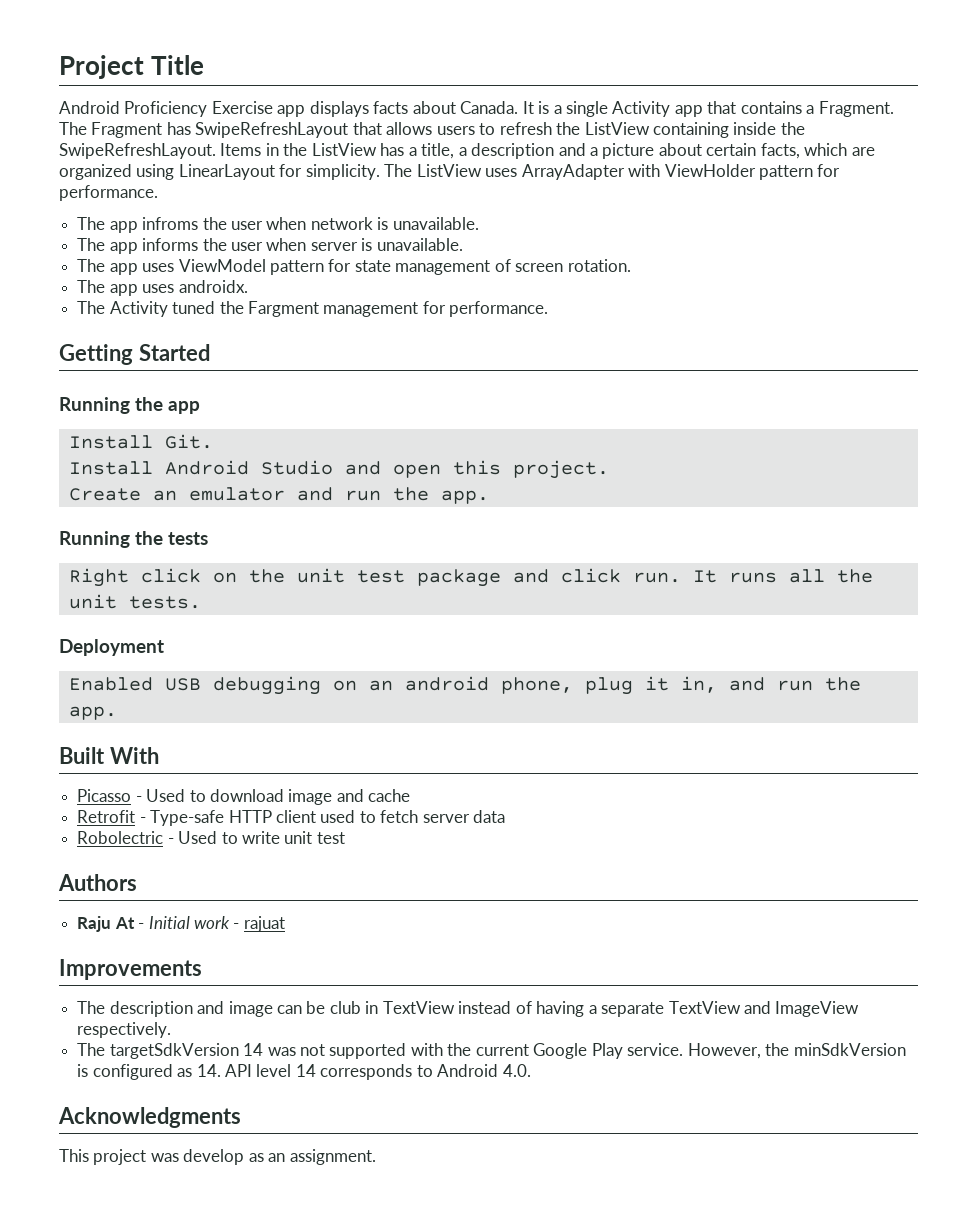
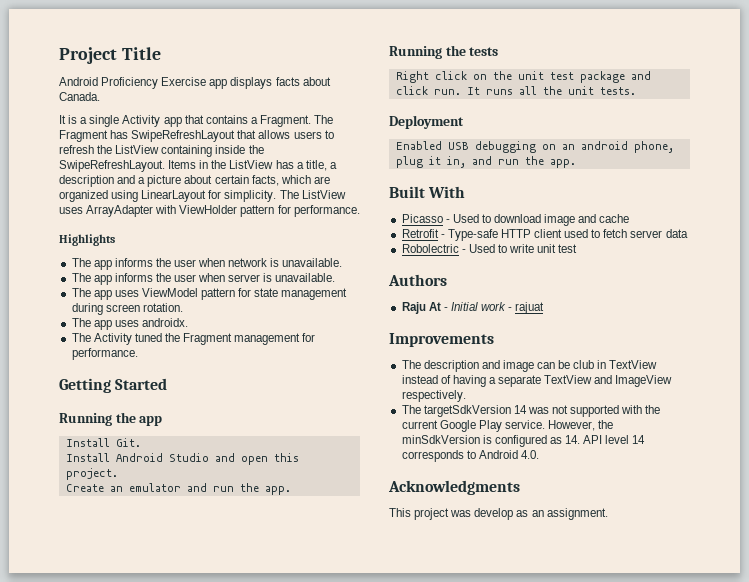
- Android Proficiency Exercise app displays facts about Canada. It is a single Activity app that contains a Fragment.
+ Android Proficiency Exercise app displays facts about Canada.
+ It is a single Activity app that contains a Fragment.
- The app infroms the user when network is unavailable.
+ Highlights
+ The app informs the user when network is unavailable.
- The app uses ViewModel pattern for state management of screen rotation.
+ The app uses ViewModel pattern for state management during screen rotation.
- The Activity tuned the Fargment management for performance.
+ The Activity tuned the Fragment management for performance.

